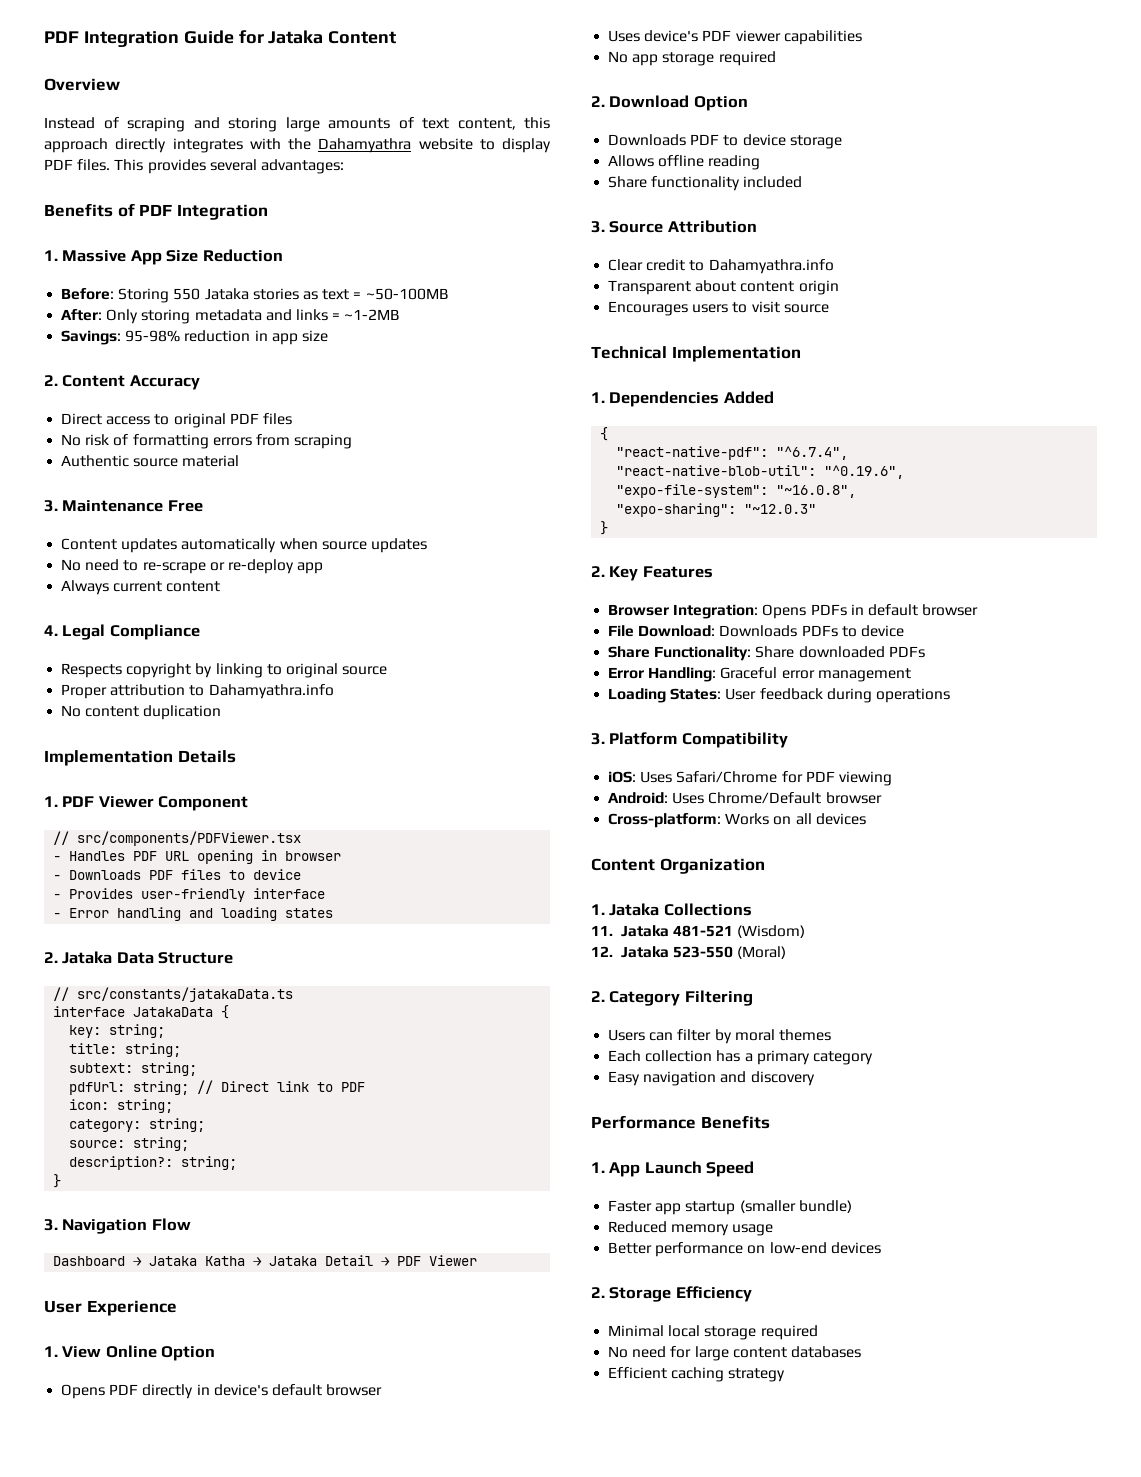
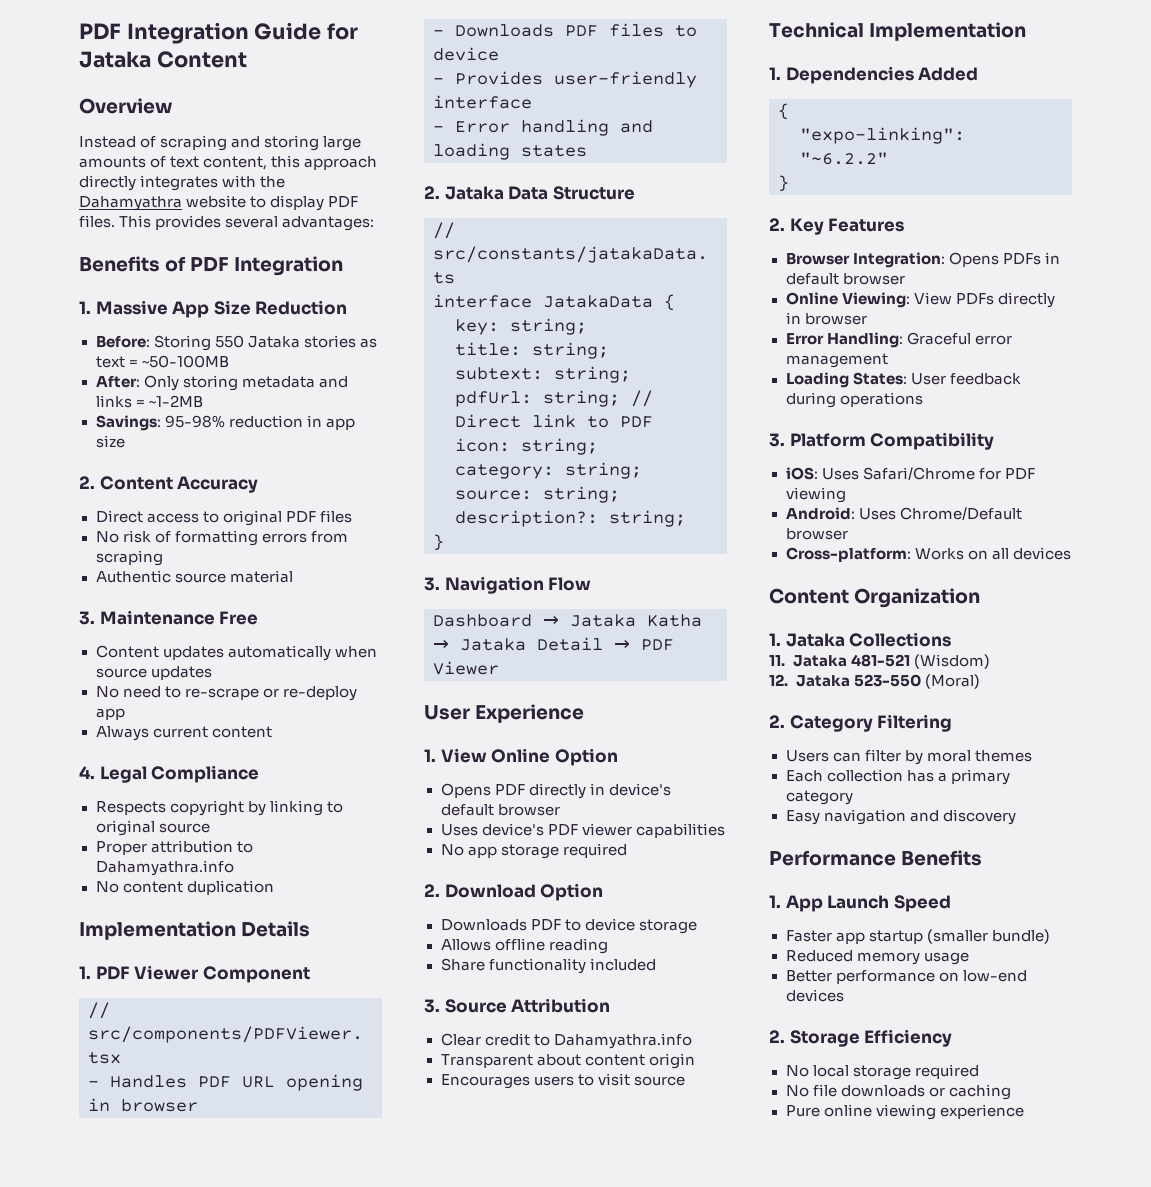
- "react-native-pdf": "^6.7.4",
- "react-native-blob-util": "^0.19.6",
- "expo-file-system": "~16.0.8",
- "expo-sharing": "~12.0.3"
+ "expo-linking": "~6.2.2"
- File Download: Downloads PDFs to device
- Share Functionality: Share downloaded PDFs
+ Online Viewing: View PDFs directly in browser
- Minimal local storage required
+ No local storage required
- No need for large content databases
- Efficient caching strategy
+ No file downloads or caching
+ Pure online viewing experience

